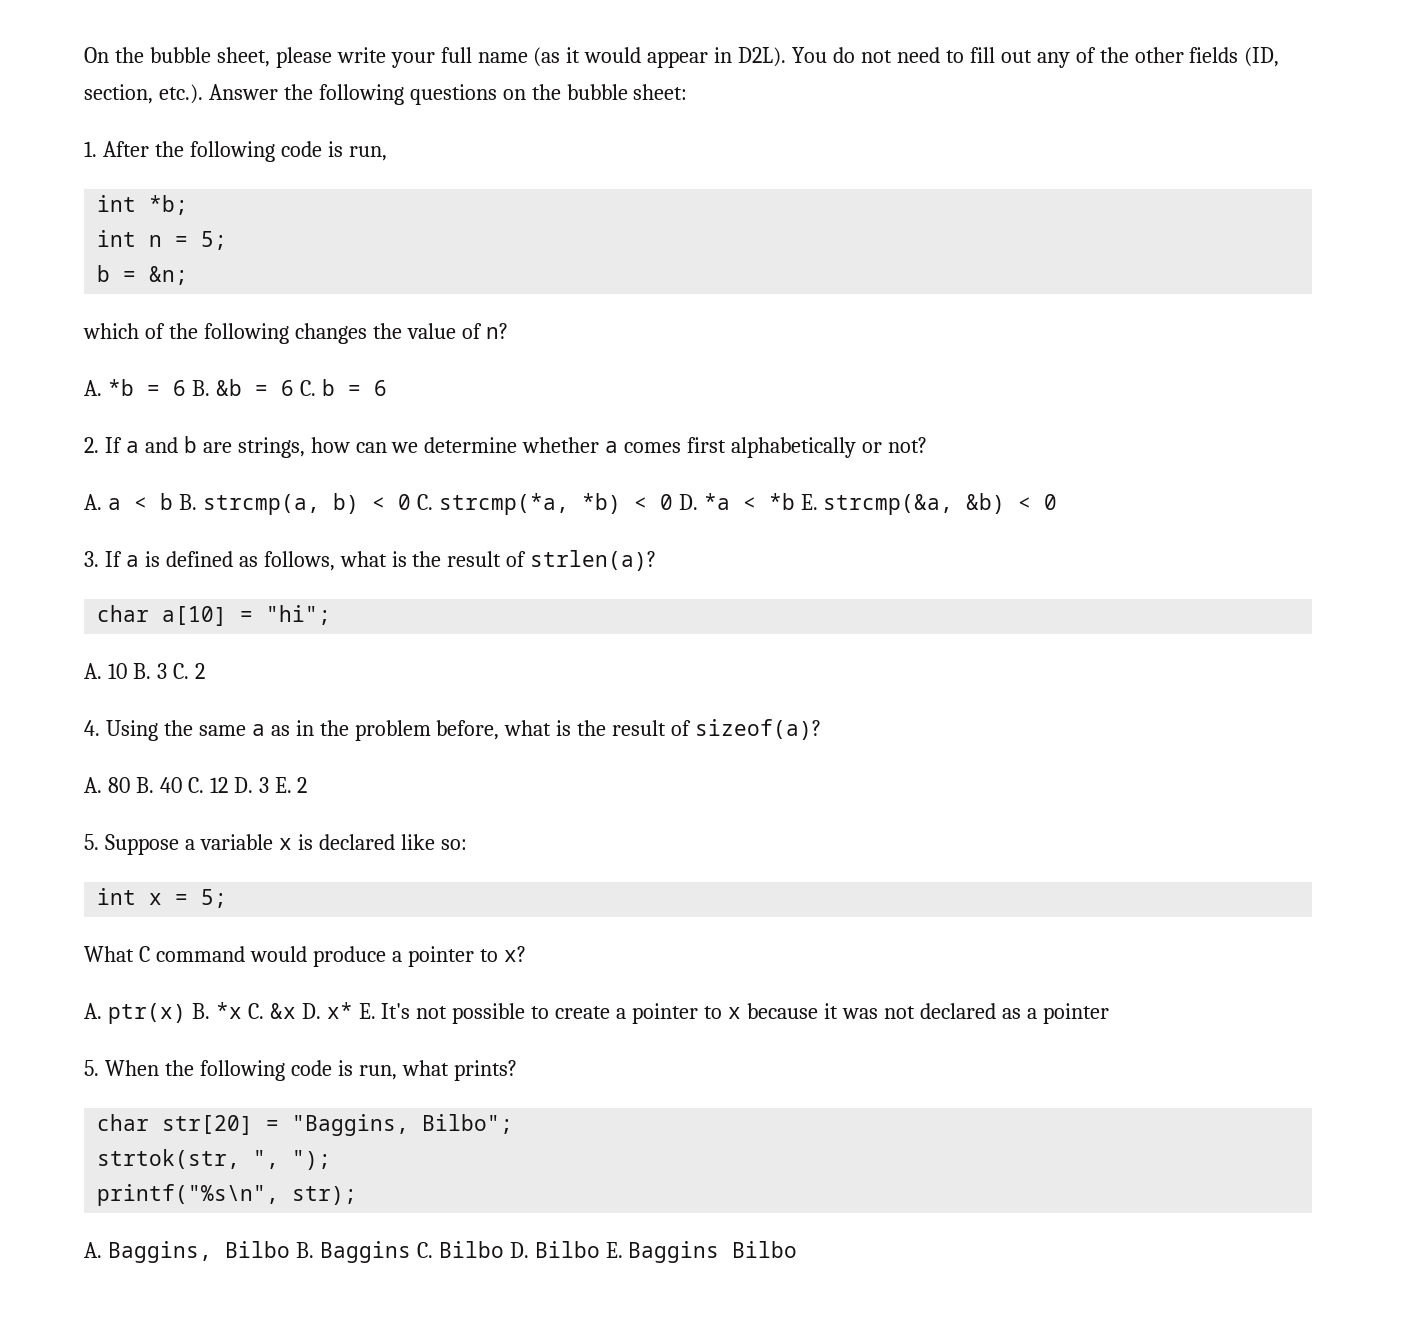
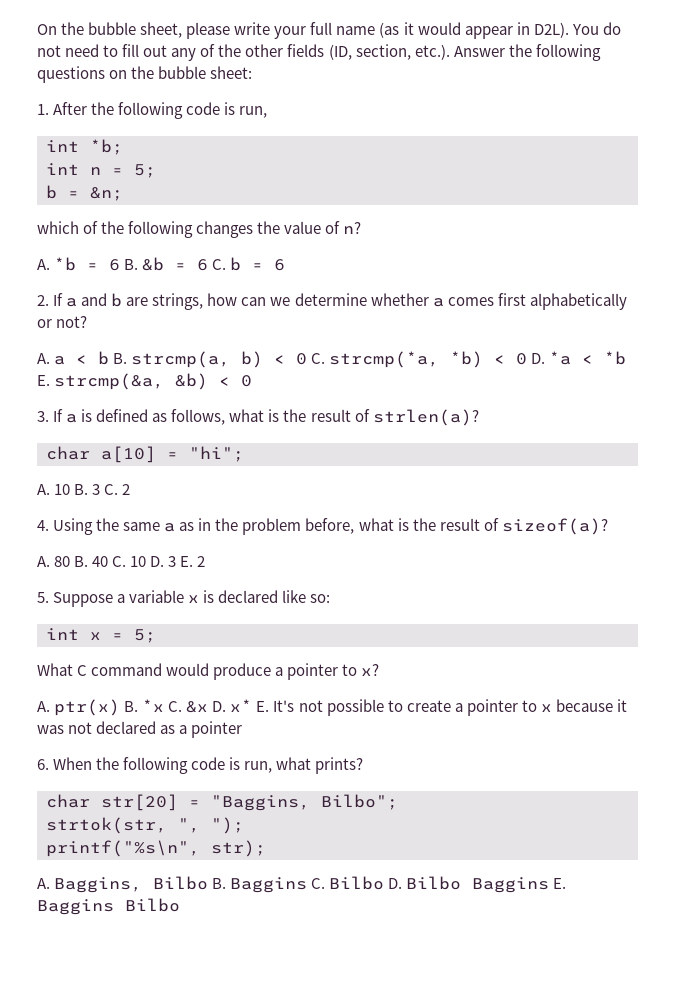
- A. 80 B. 40 C. 12 D. 3 E. 2
+ A. 80 B. 40 C. 10 D. 3 E. 2
- 5. When the following code is run, what prints?
+ 6. When the following code is run, what prints?
- A. Baggins, Bilbo B. Baggins C. Bilbo D. Bilbo E. Baggins Bilbo
+ A. Baggins, Bilbo B. Baggins C. Bilbo D. Bilbo Baggins E. Baggins Bilbo

